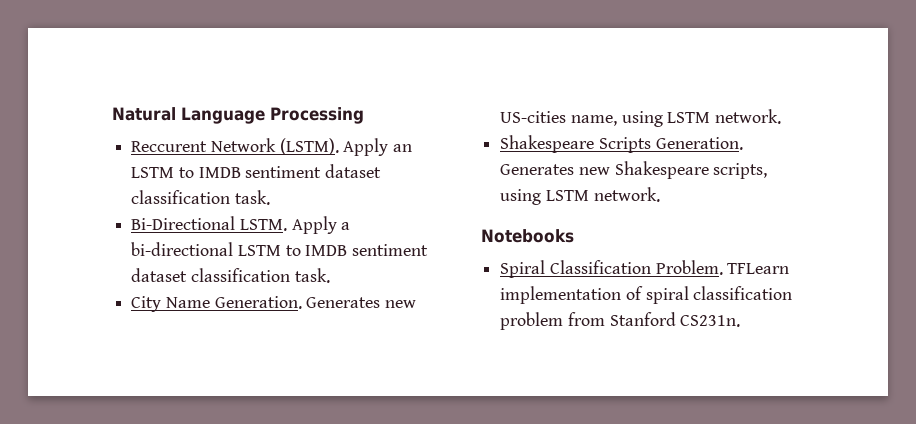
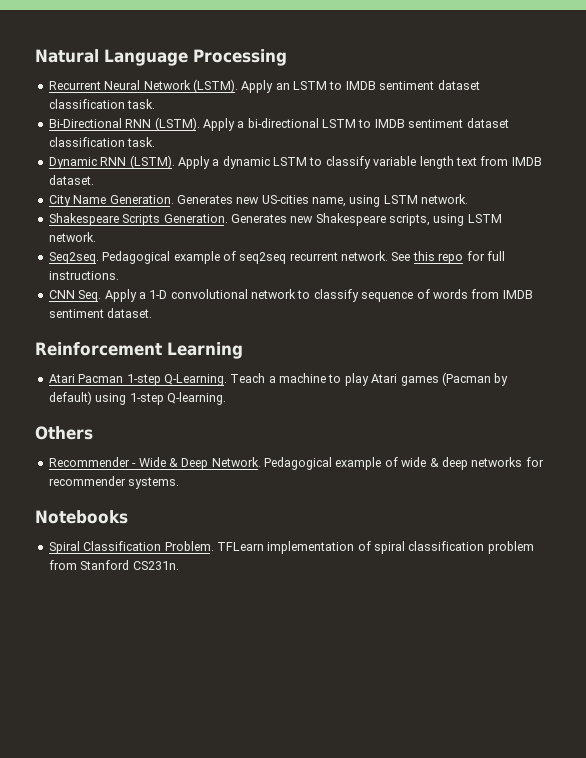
- Reccurent Network (LSTM).
+ Recurrent Neural Network (LSTM).
- Bi-Directional LSTM.
+ Bi-Directional RNN (LSTM).
+ Dynamic RNN (LSTM). Apply a dynamic LSTM to classify variable length text from IMDB dataset.
+ Seq2seq. Pedagogical example of seq2seq recurrent network. See this repo for full instructions.
+ CNN Seq. Apply a 1-D convolutional network to classify sequence of words from IMDB sentiment dataset.
+ Reinforcement Learning
+ Atari Pacman 1-step Q-Learning. Teach a machine to play Atari games (Pacman by default) using 1-step Q-learning.
+ Others
+ Recommender - Wide & Deep Network. Pedagogical example of wide & deep networks for recommender systems.

